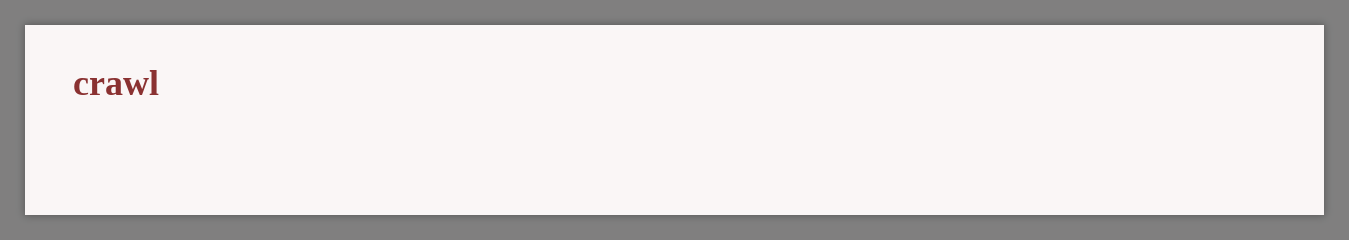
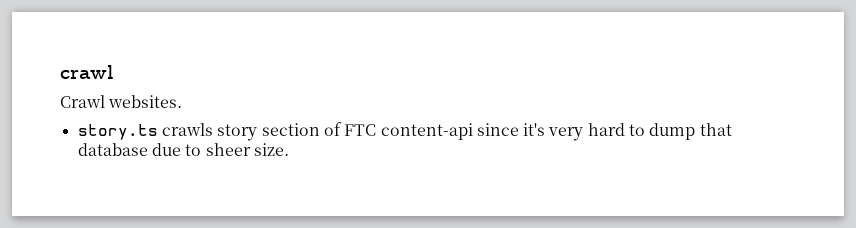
+ Crawl websites.
+ story.ts crawls story section of FTC content-api since it's very hard to dump that database due to sheer size.

